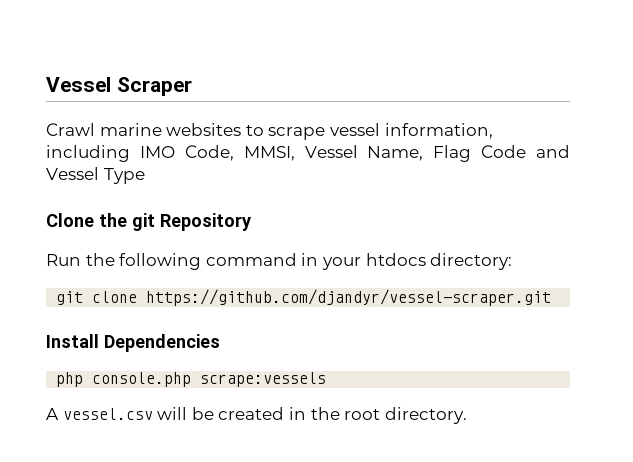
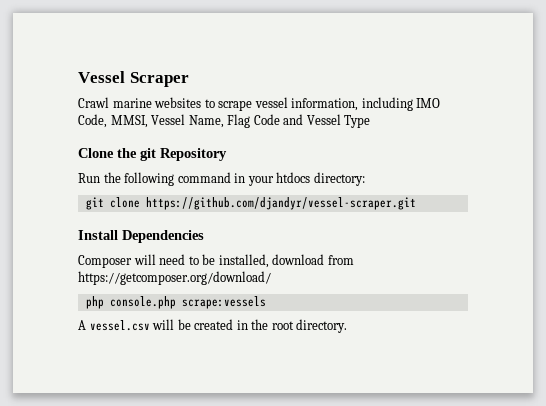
+ Composer will need to be installed, download from https://getcomposer.org/download/

